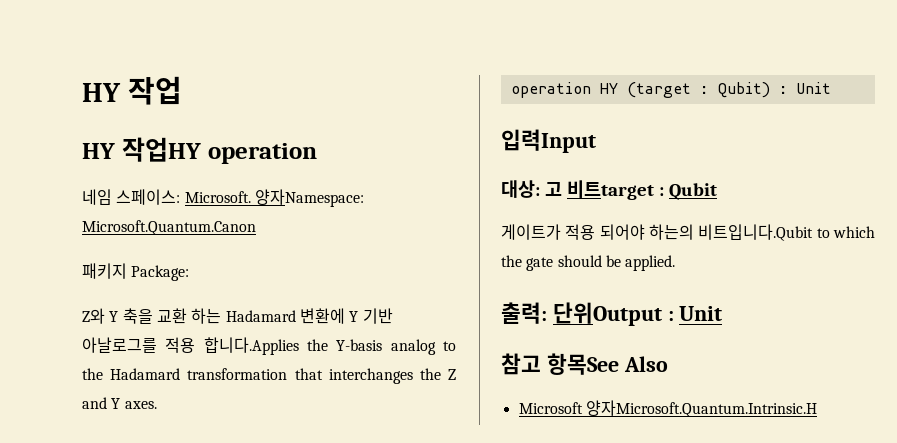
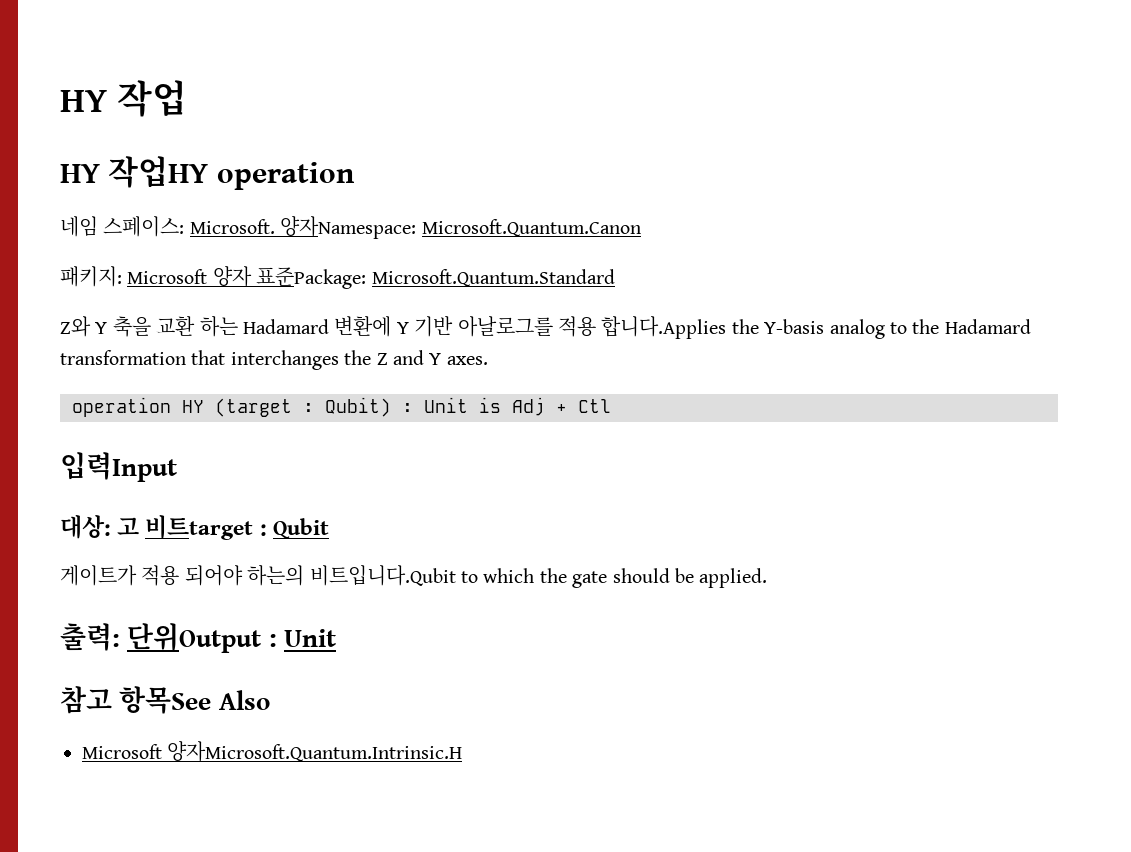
- 패키지 Package:
+ 패키지: Microsoft 양자 표준Package: Microsoft.Quantum.Standard
- operation HY (target : Qubit) : Unit
+ operation HY (target : Qubit) : Unit is Adj + Ctl

